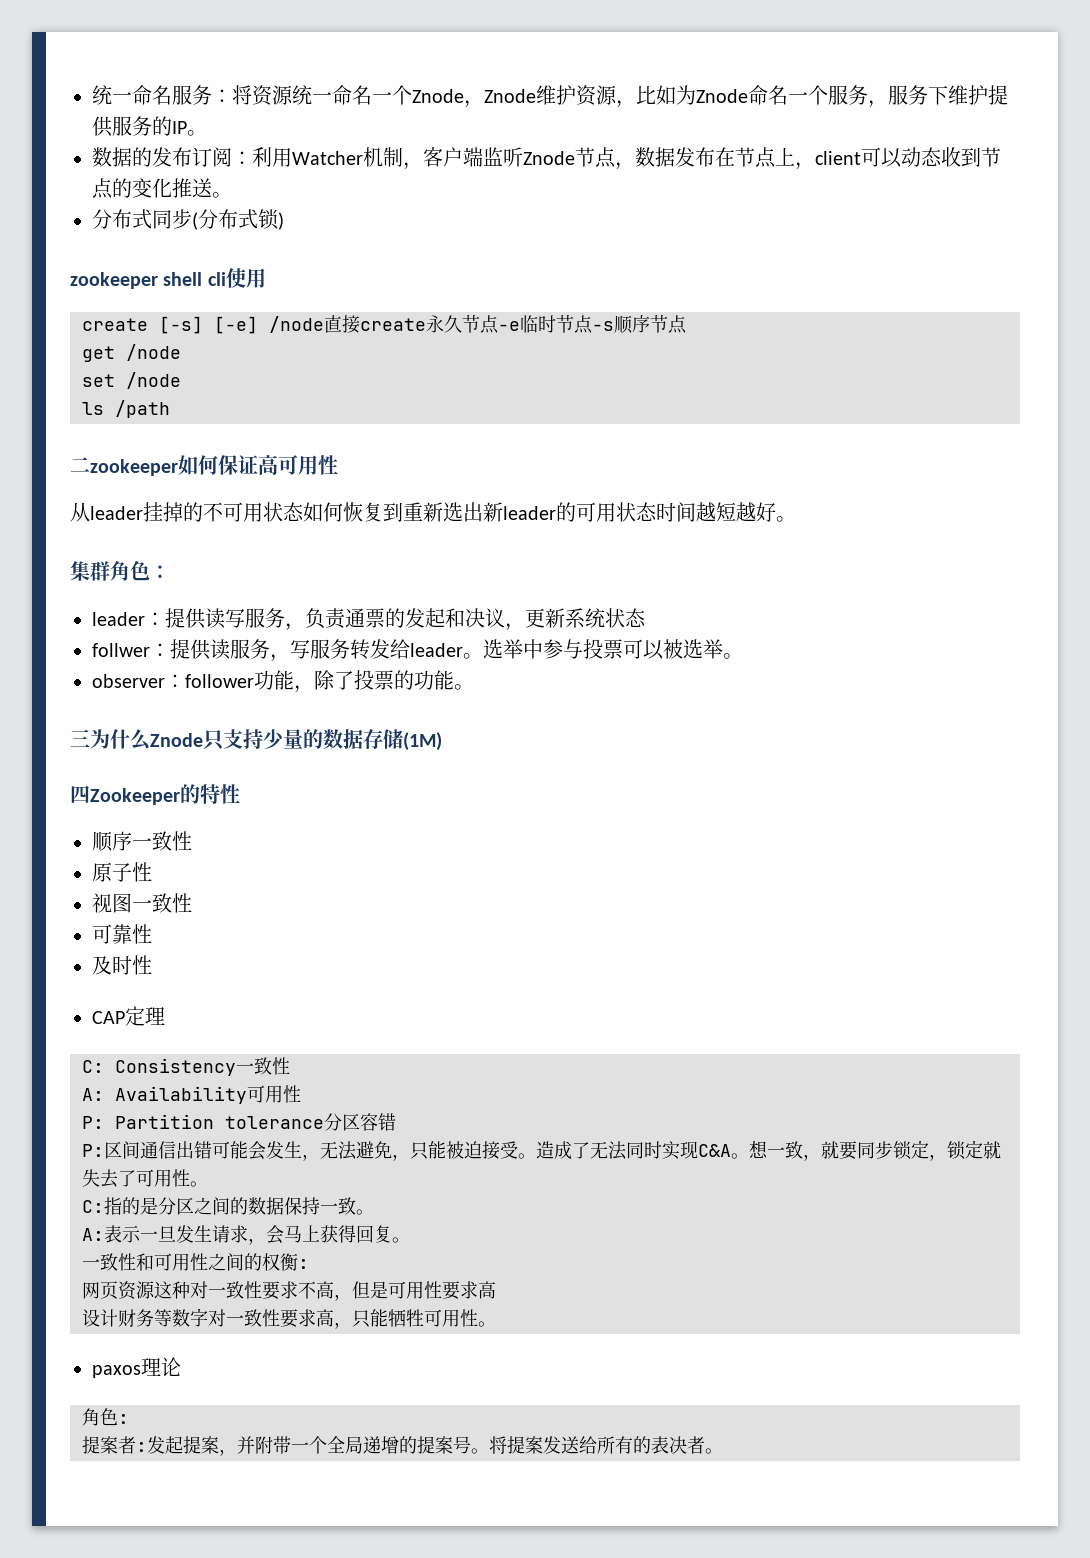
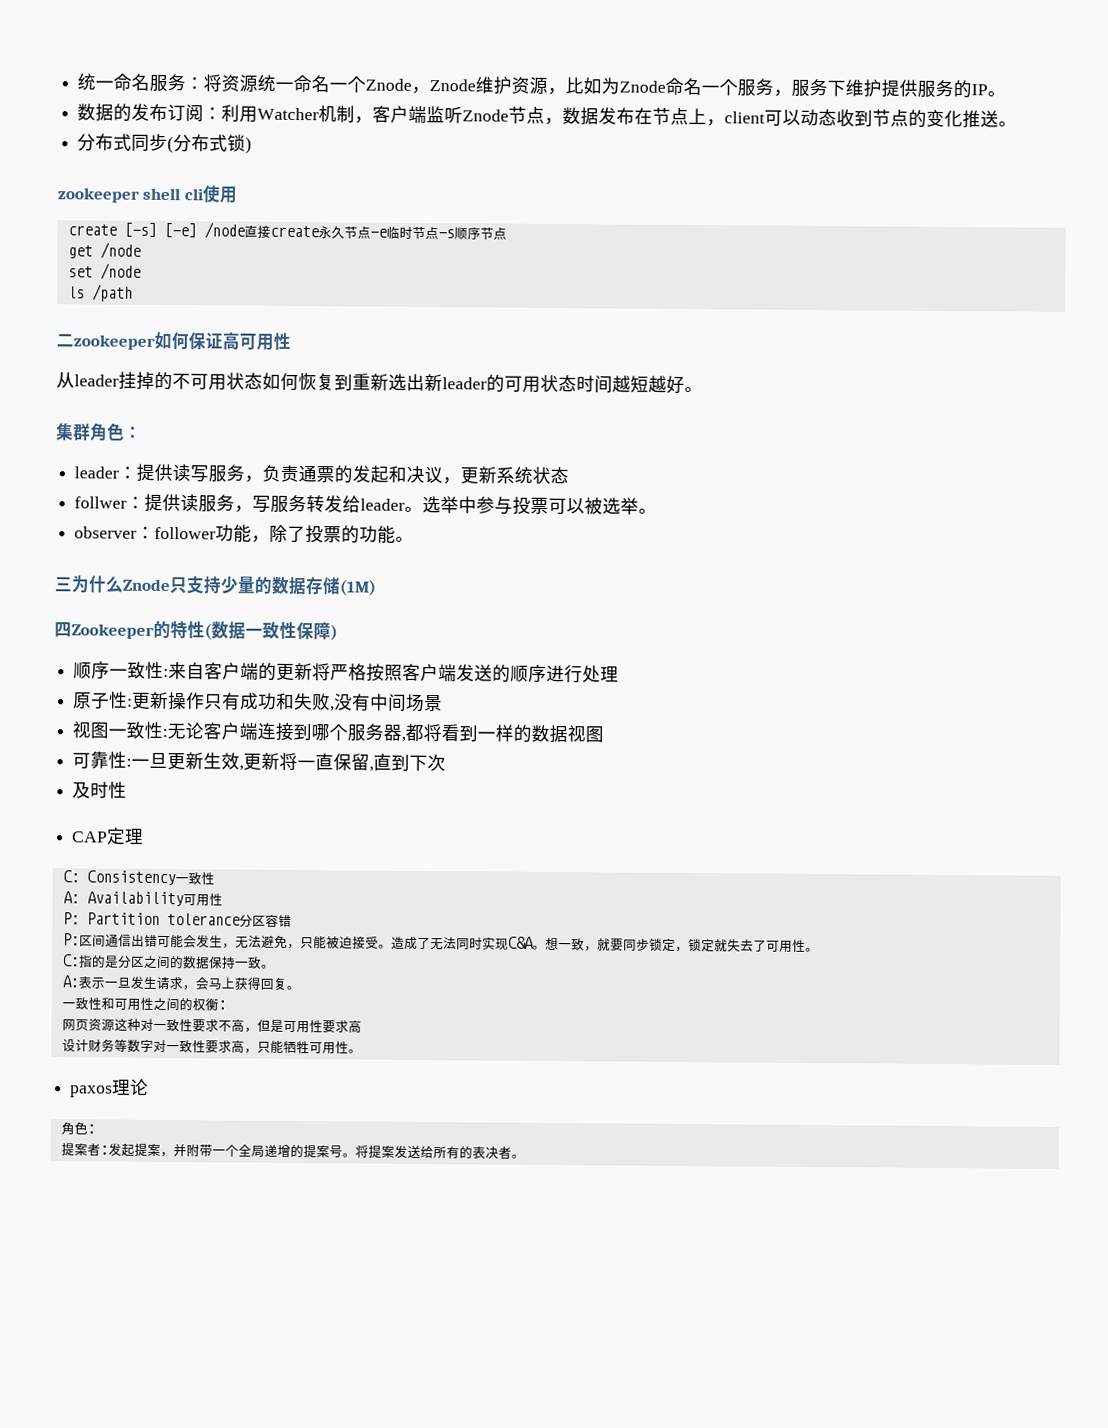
- 四Zookeeper的特性
- 顺序一致性
- 原子性
- 视图一致性
- 可靠性
+ 四Zookeeper的特性(数据一致性保障)
+ 顺序一致性:来自客户端的更新将严格按照客户端发送的顺序进行处理
+ 原子性:更新操作只有成功和失败,没有中间场景
+ 视图一致性:无论客户端连接到哪个服务器,都将看到一样的数据视图
+ 可靠性:一旦更新生效,更新将一直保留,直到下次

